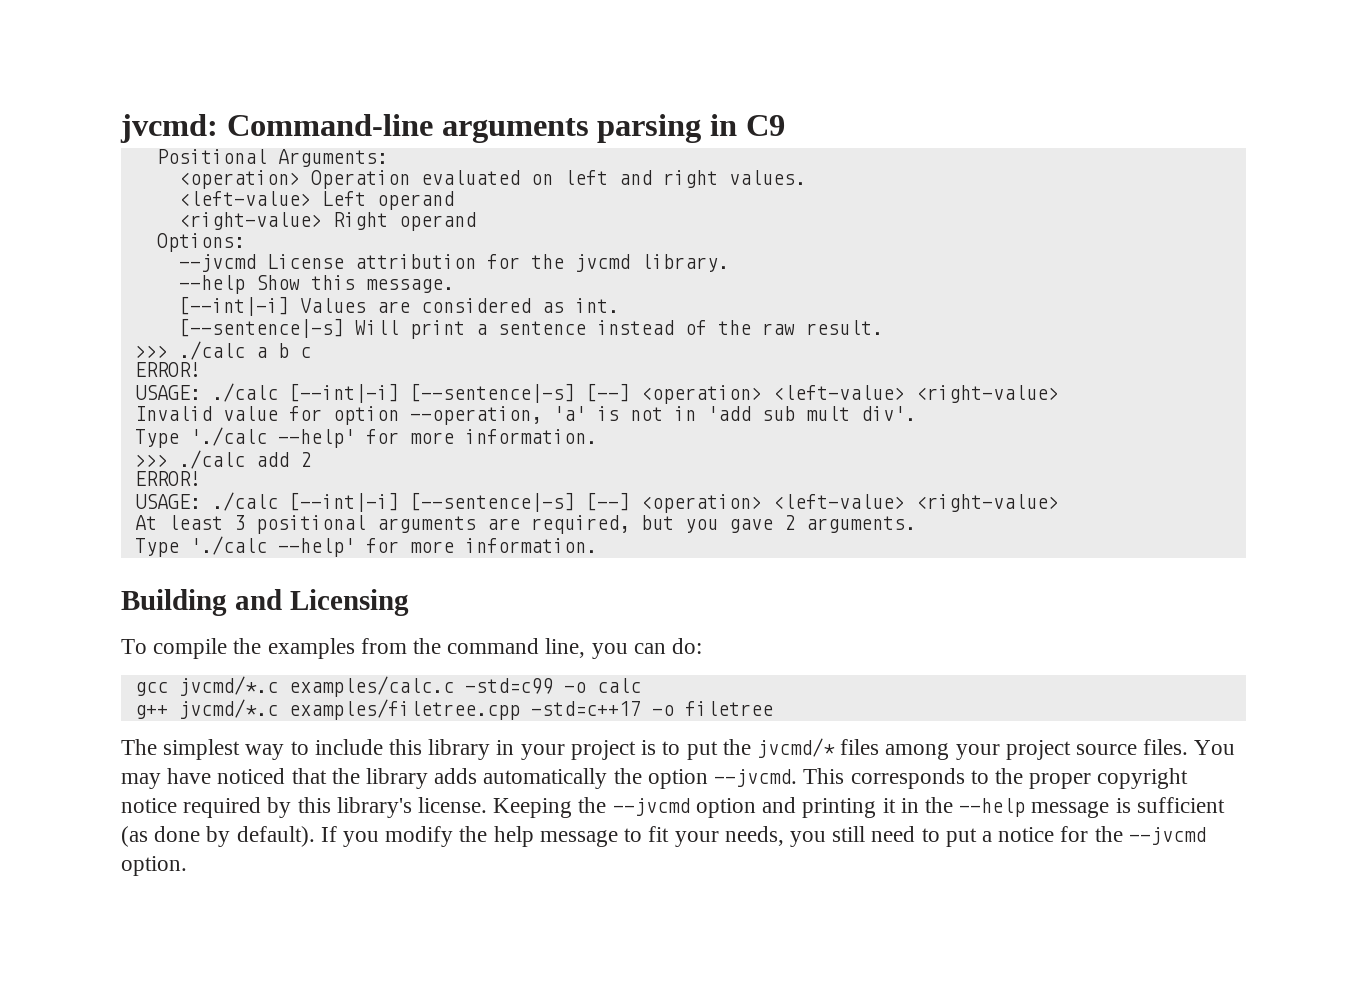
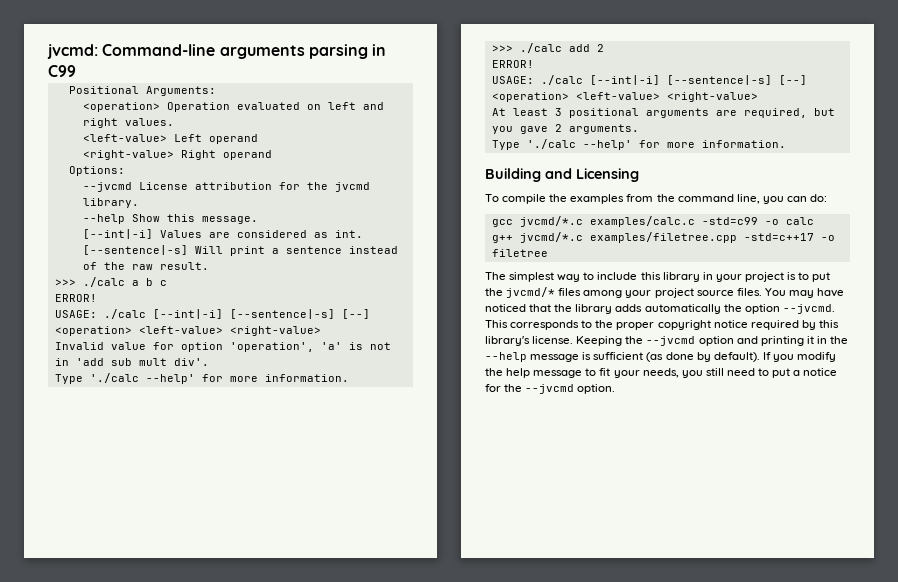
- jvcmd: Command-line arguments parsing in C9
+ jvcmd: Command-line arguments parsing in C99
- Invalid value for option --operation, 'a' is not in 'add sub mult div'.
+ Invalid value for option 'operation', 'a' is not in 'add sub mult div'.

